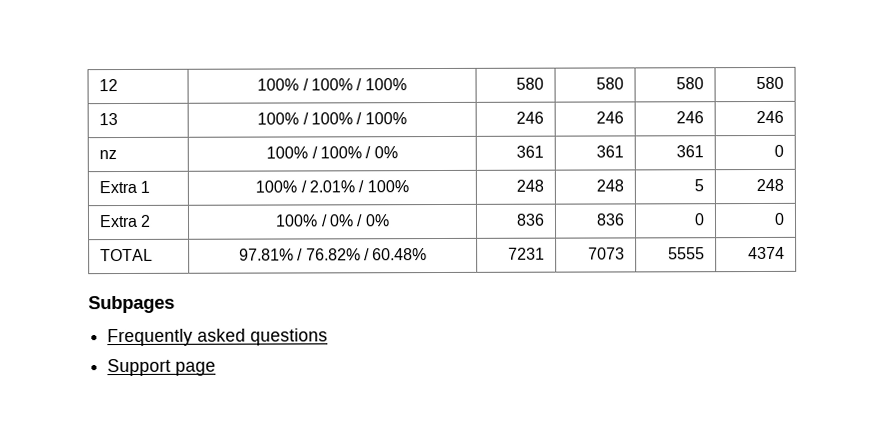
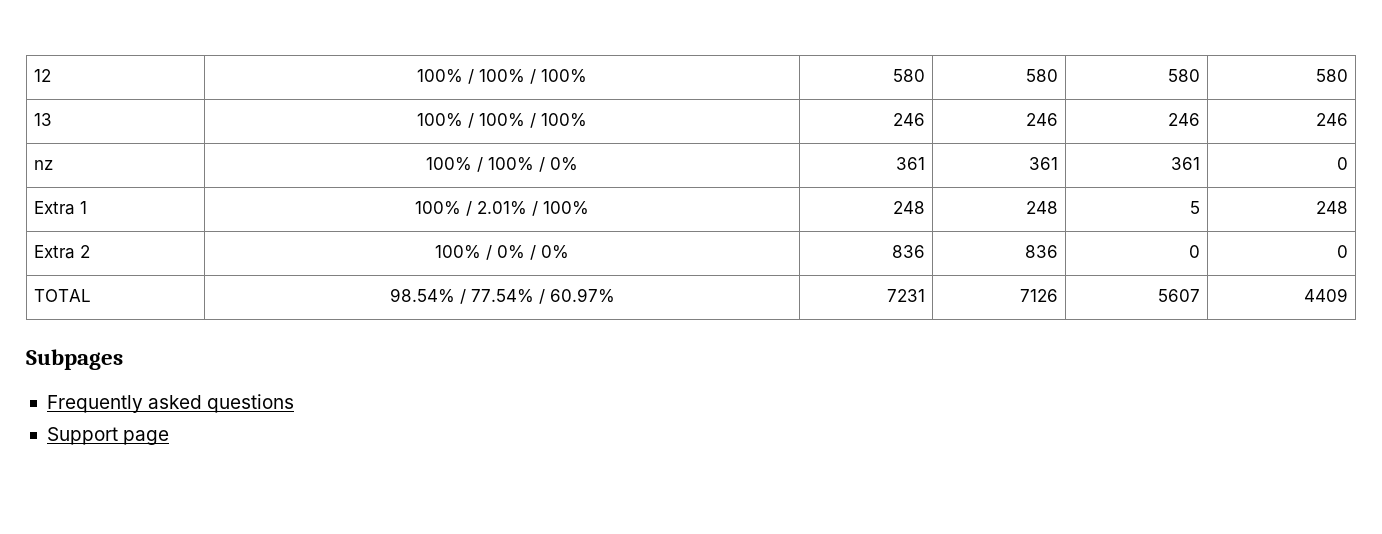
- TOTAL | 97.81% / 76.82% / 60.48% | 7231 | 7073 | 5555 | 4374
+ TOTAL | 98.54% / 77.54% / 60.97% | 7231 | 7126 | 5607 | 4409

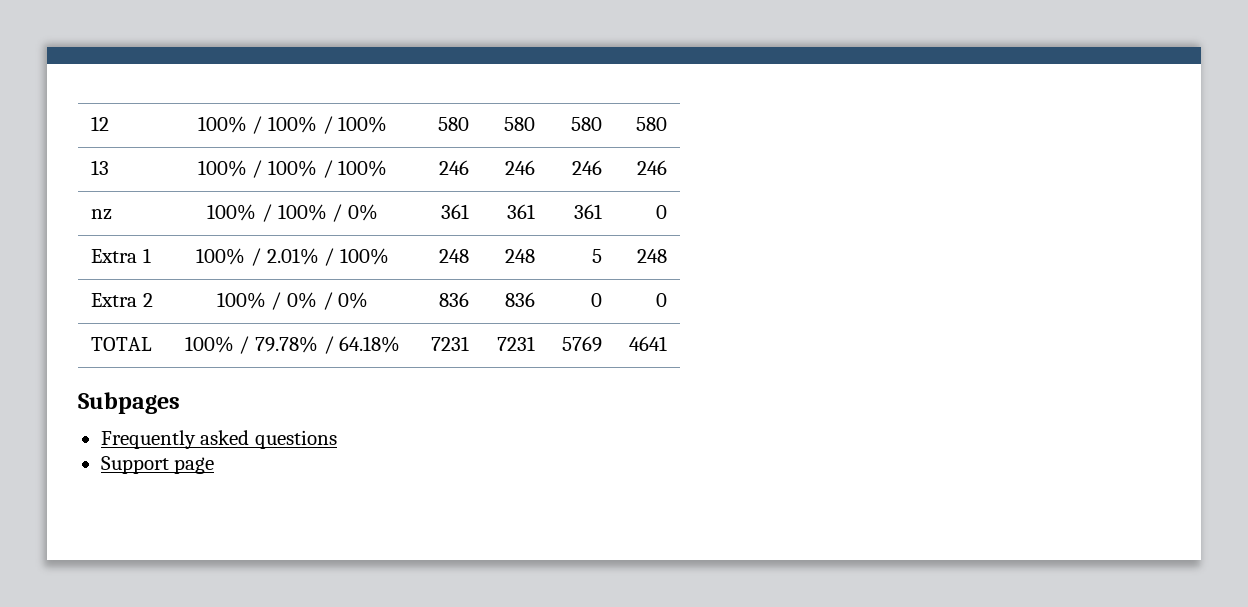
- TOTAL | 98.54% / 77.54% / 60.97% | 7231 | 7126 | 5607 | 4409
+ TOTAL | 100% / 79.78% / 64.18% | 7231 | 7231 | 5769 | 4641

